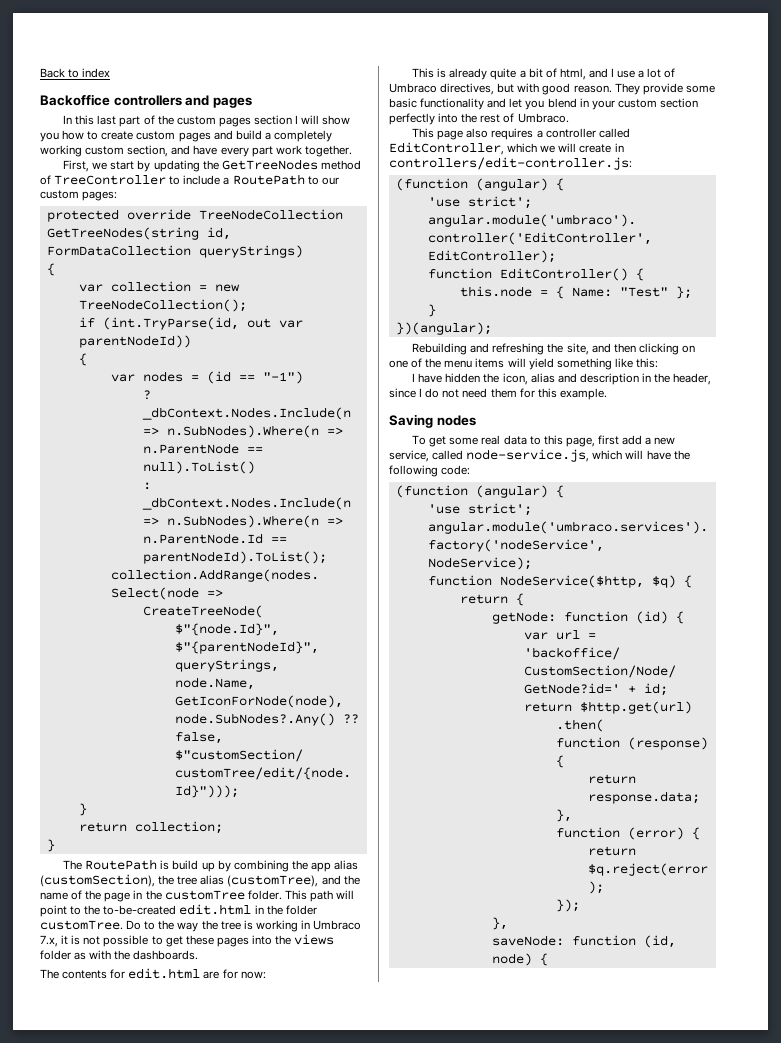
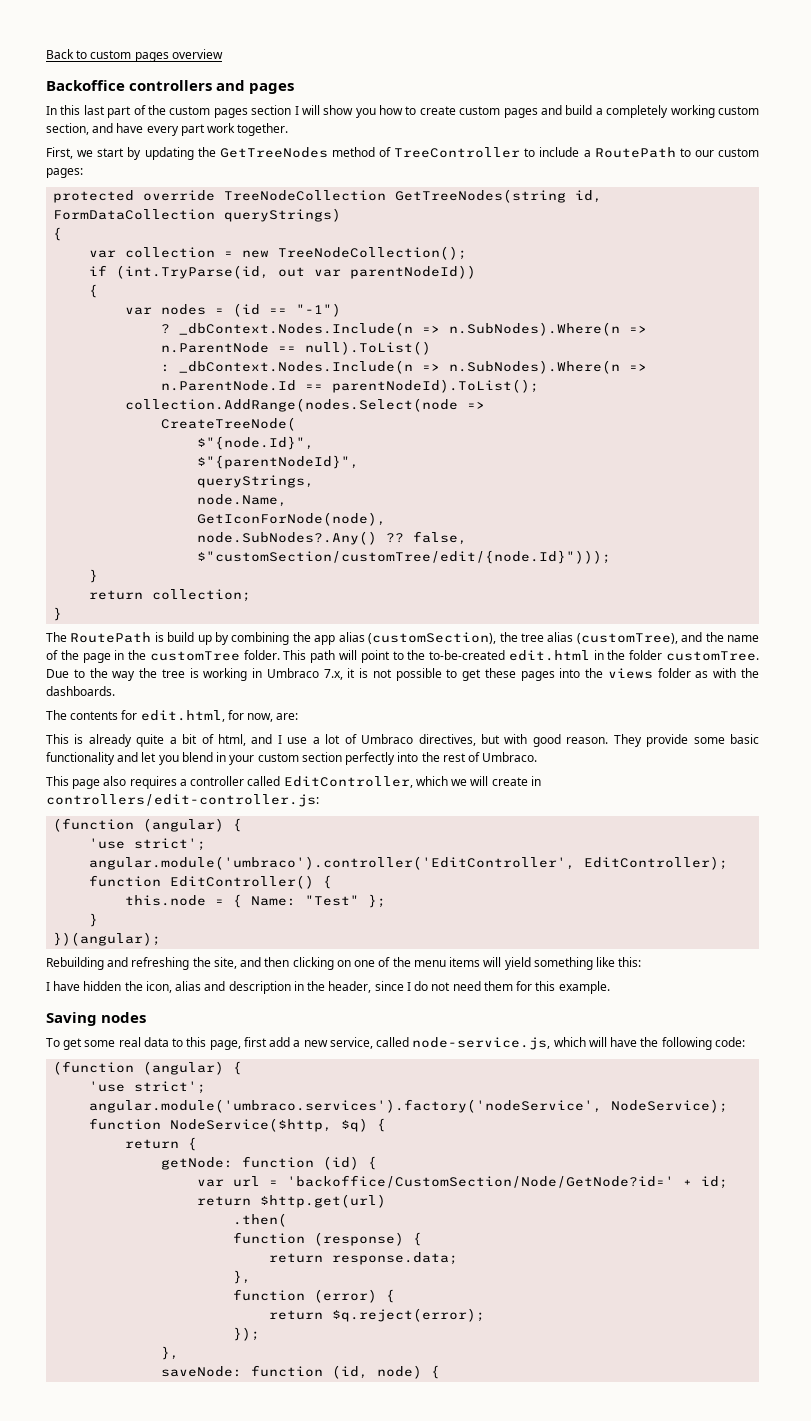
- Back to index
+ Back to custom pages overview
- Do to the way the tree is working in Umbraco 7.x, it is not possible to get these pages into the views folder as with the dashboards.
+ Due to the way the tree is working in Umbraco 7.x, it is not possible to get these pages into the views folder as with the dashboards.
- The contents for edit.html are for now:
+ The contents for edit.html, for now, are:

